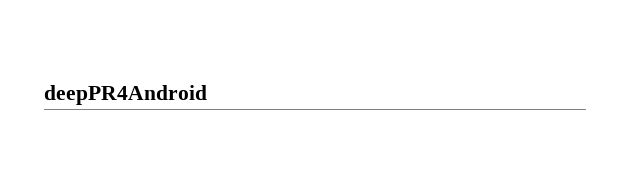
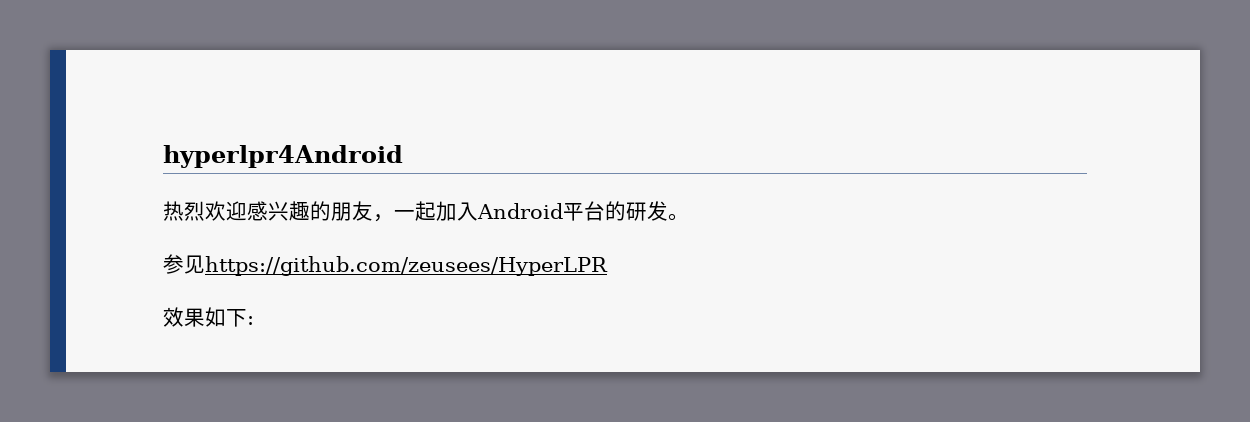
- deepPR4Android
+ hyperlpr4Android
+ 热烈欢迎感兴趣的朋友，一起加入Android平台的研发。
+ 参见https://github.com/zeusees/HyperLPR
+ 效果如下:

